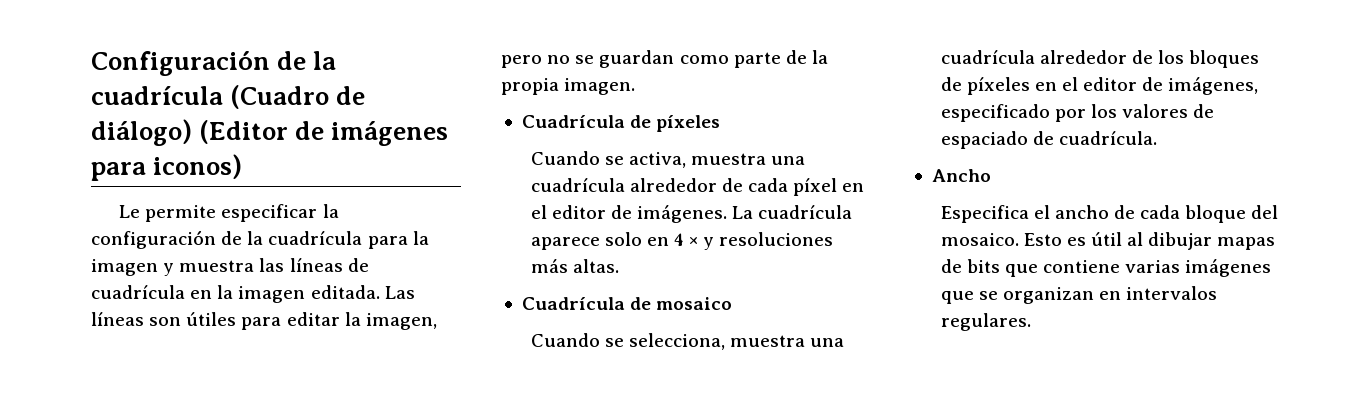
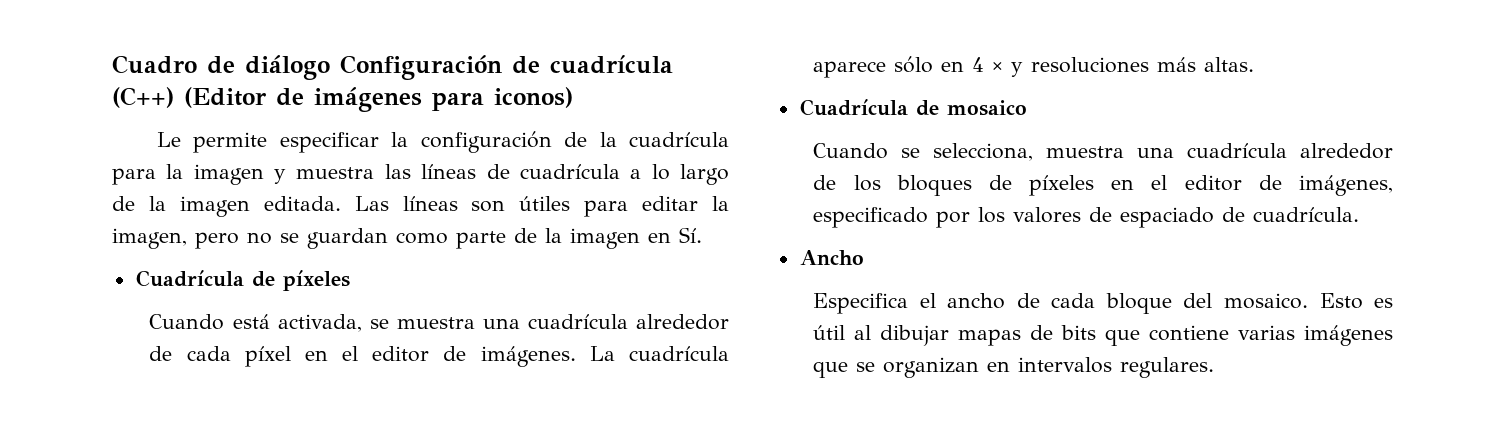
- Configuración de la cuadrícula (Cuadro de diálogo) (Editor de imágenes para iconos)
+ Cuadro de diálogo Configuración de cuadrícula (C++) (Editor de imágenes para iconos)
- Le permite especificar la configuración de la cuadrícula para la imagen y muestra las líneas de cuadrícula en la imagen editada.
+ Le permite especificar la configuración de la cuadrícula para la imagen y muestra las líneas de cuadrícula a lo largo de la imagen editada.
- Las líneas son útiles para editar la imagen, pero no se guardan como parte de la propia imagen.
+ Las líneas son útiles para editar la imagen, pero no se guardan como parte de la imagen en Sí.
- Cuando se activa, muestra una cuadrícula alrededor de cada píxel en el editor de imágenes.
+ Cuando está activada, se muestra una cuadrícula alrededor de cada píxel en el editor de imágenes.
- La cuadrícula aparece solo en 4 × y resoluciones más altas.
+ La cuadrícula aparece sólo en 4 × y resoluciones más altas.

